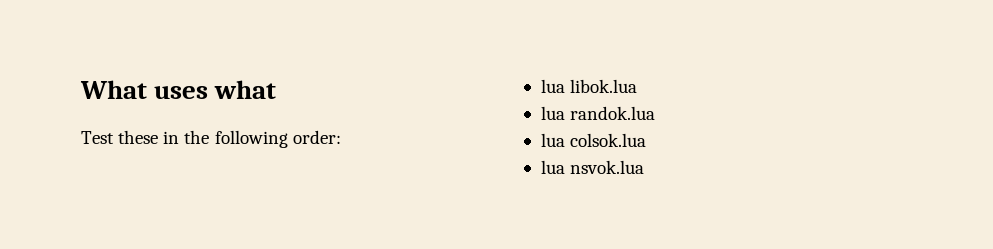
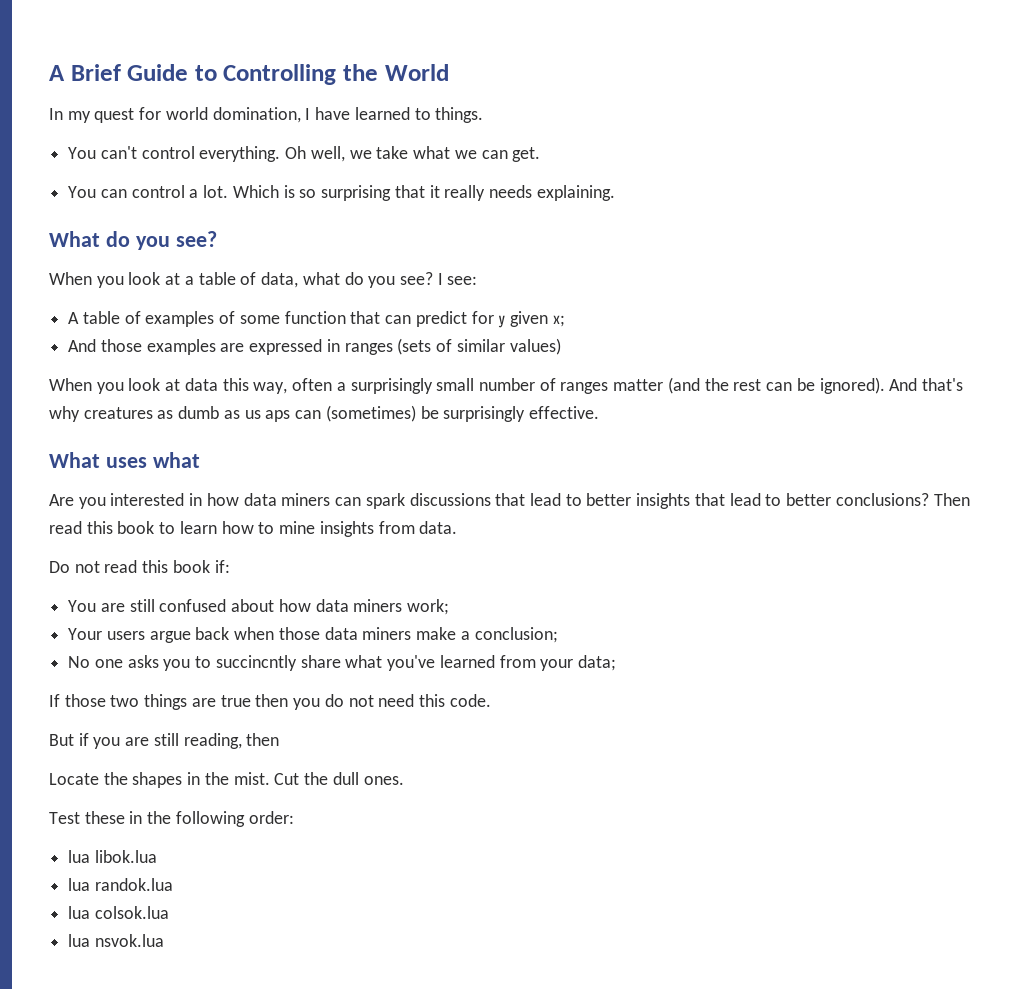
+ A Brief Guide to Controlling the World
+ In my quest for world domination, I have learned to things.
+ You can't control everything. Oh well, we take what we can get.
+ You can control a lot. Which is so surprising that it really needs explaining.
+ What do you see?
+ When you look at a table of data, what do you see? I see:
+ A table of examples of some function that can predict for y given x;
+ And those examples are expressed in ranges (sets of similar values)
+ When you look at data this way, often a surprisingly small number of ranges matter (and the rest can be ignored). And that's why creatures as dumb as us aps can (sometimes) be surprisingly effective.
  What uses what
+ Are you interested in how data miners can spark discussions that lead to better insights that lead to better conclusions? Then read this book to learn how to mine insights from data.
+ Do not read this book if:
+ You are still confused about how data miners work;
+ Your users argue back when those data miners make a conclusion;
+ No one asks you to succincntly share what you've learned from your data;
+ If those two things are true then you do not need this code.
+ But if you are still reading, then
+ Locate the shapes in the mist. Cut the dull ones.

